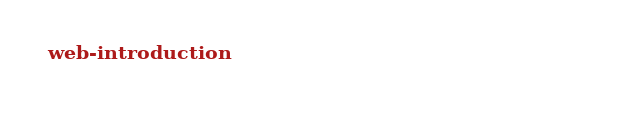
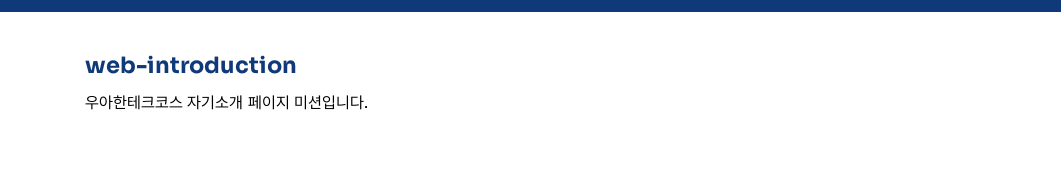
+ 우아한테크코스 자기소개 페이지 미션입니다.

